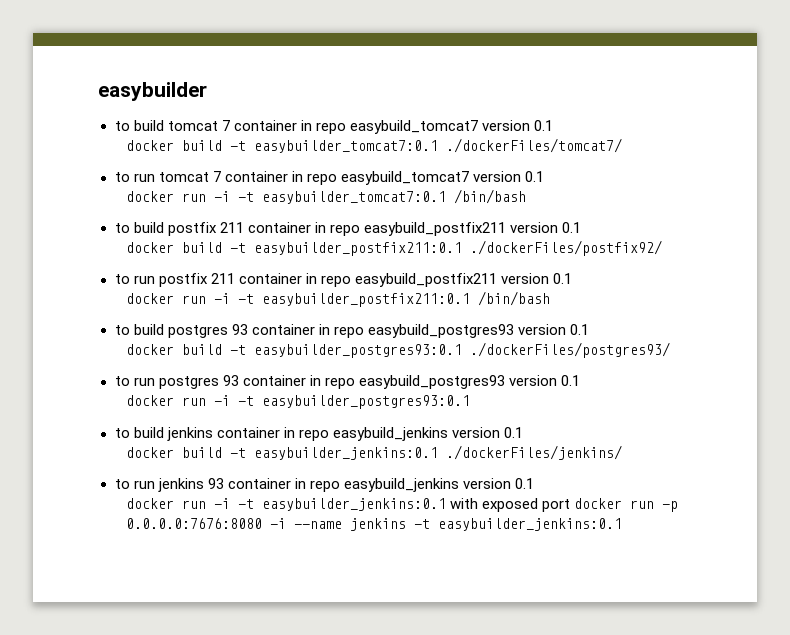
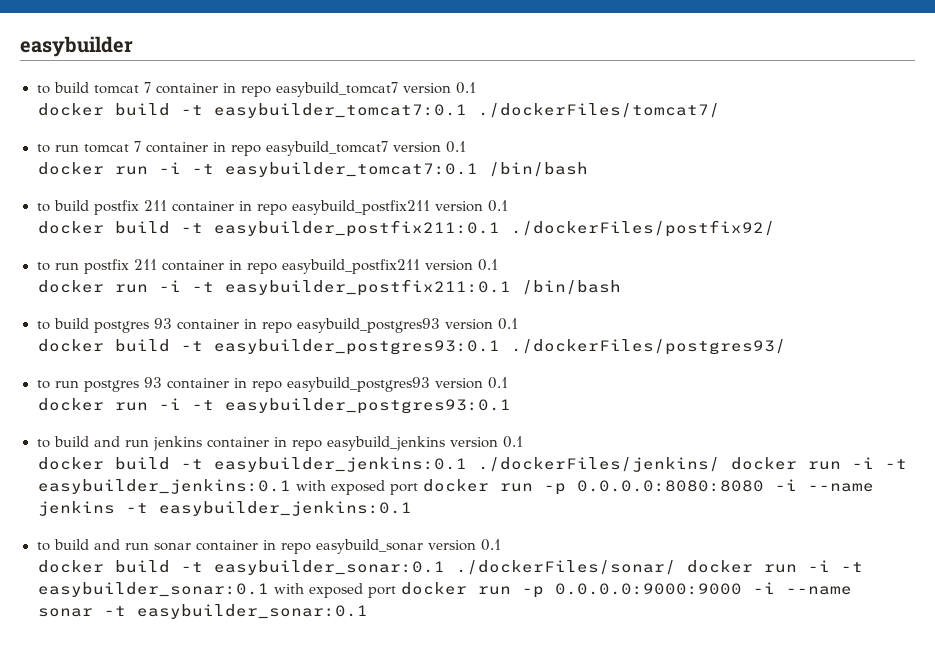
- to build jenkins container in repo easybuild_jenkins version 0.1
+ to build and run jenkins container in repo easybuild_jenkins version 0.1
- docker build -t easybuilder_jenkins:0.1 ./dockerFiles/jenkins/
- to run jenkins 93 container in repo easybuild_jenkins version 0.1
- docker run -i -t easybuilder_jenkins:0.1 with exposed port docker run -p 0.0.0.0:7676:8080 -i --name jenkins -t easybuilder_jenkins:0.1
+ docker build -t easybuilder_jenkins:0.1 ./dockerFiles/jenkins/ docker run -i -t easybuilder_jenkins:0.1 with exposed port docker run -p 0.0.0.0:8080:8080 -i --name jenkins -t easybuilder_jenkins:0.1
+ to build and run sonar container in repo easybuild_sonar version 0.1
+ docker build -t easybuilder_sonar:0.1 ./dockerFiles/sonar/ docker run -i -t easybuilder_sonar:0.1 with exposed port docker run -p 0.0.0.0:9000:9000 -i --name sonar -t easybuilder_sonar:0.1

